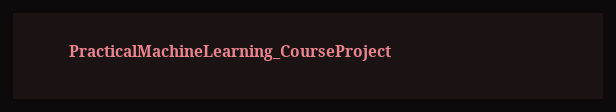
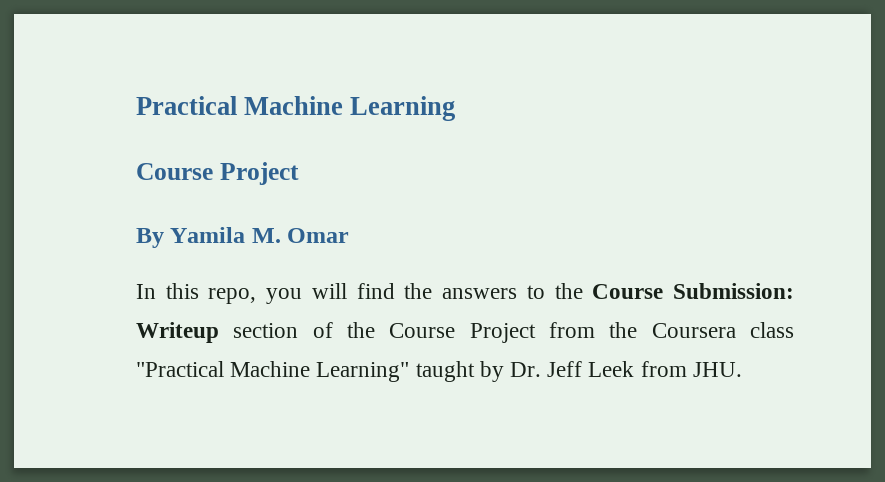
- PracticalMachineLearning_CourseProject
+ Practical Machine Learning
+ Course Project
+ By Yamila M. Omar
+ In this repo, you will find the answers to the Course Submission: Writeup section of the Course Project from the Coursera class "Practical Machine Learning" taught by Dr. Jeff Leek from JHU.

